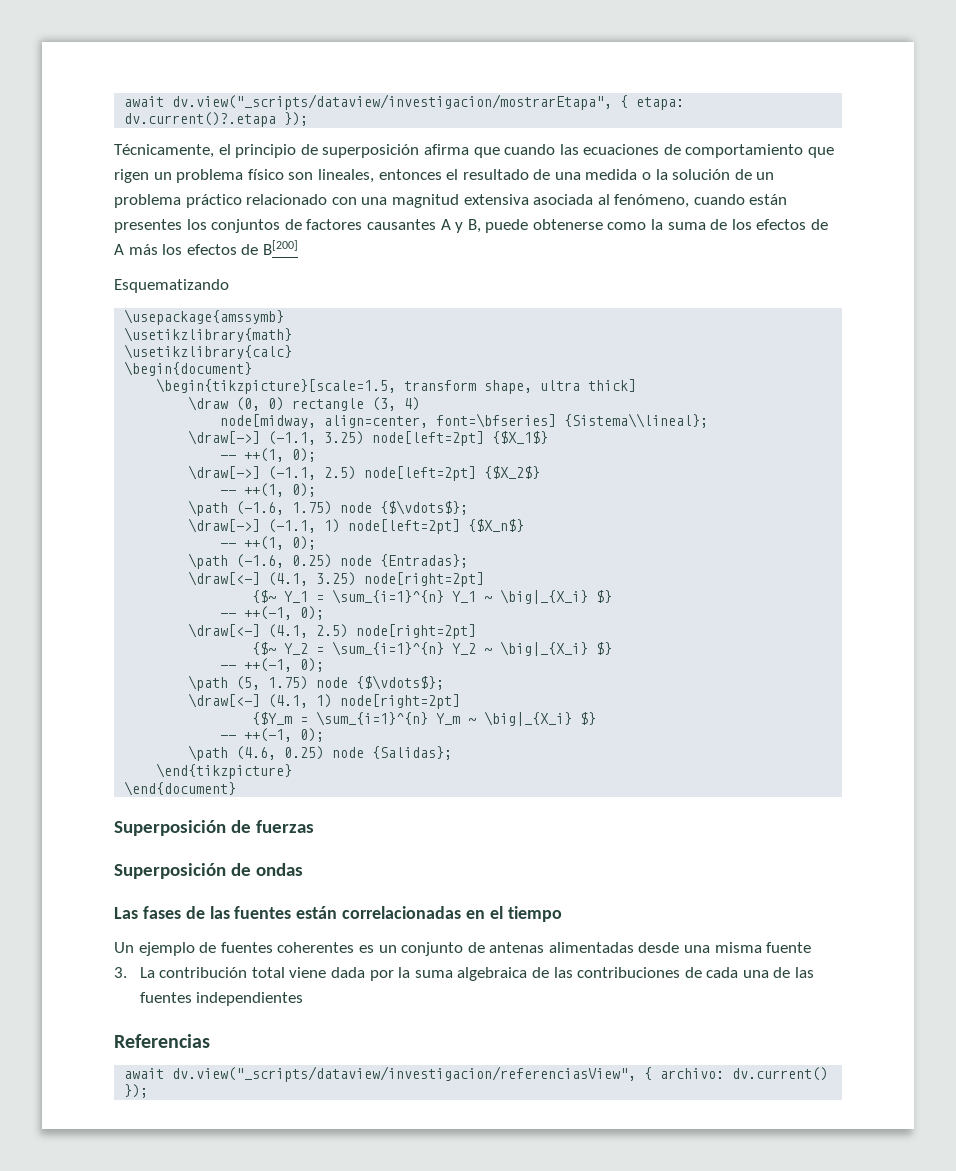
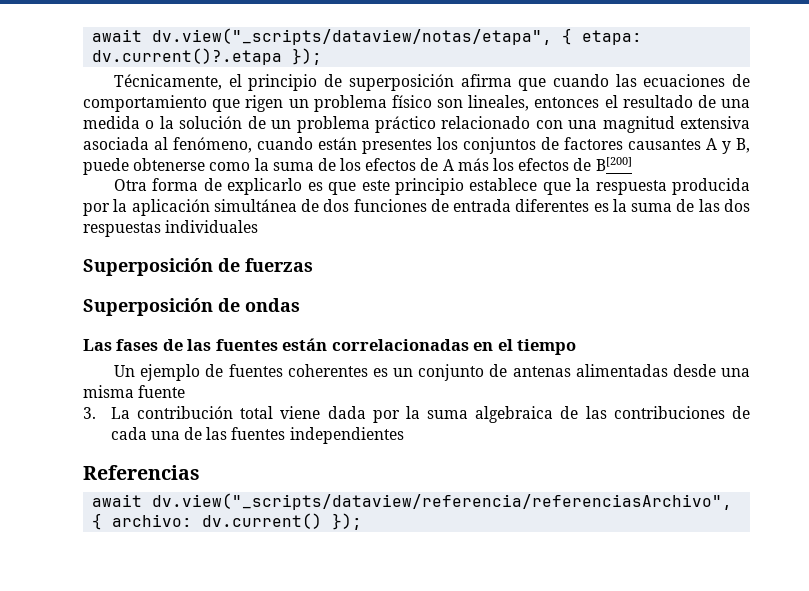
- await dv.view("_scripts/dataview/investigacion/mostrarEtapa", { etapa: dv.current()?.etapa });
+ await dv.view("_scripts/dataview/notas/etapa", { etapa: dv.current()?.etapa });
- Esquematizando
- \usepackage{amssymb}
- \usetikzlibrary{math}
- \usetikzlibrary{calc}
- \begin{document}
- \begin{tikzpicture}[scale=1.5, transform shape, ultra thick]
- \draw (0, 0) rectangle (3, 4)
- node[midway, align=center, font=\bfseries] {Sistema\\lineal};
- \draw[->] (-1.1, 3.25) node[left=2pt] {$X_1$}
- -- ++(1, 0);
- \draw[->] (-1.1, 2.5) node[left=2pt] {$X_2$}
- -- ++(1, 0);
- \path (-1.6, 1.75) node {$\vdots$};
- \draw[->] (-1.1, 1) node[left=2pt] {$X_n$}
- -- ++(1, 0);
- \path (-1.6, 0.25) node {Entradas};
- \draw[<-] (4.1, 3.25) node[right=2pt]
- {$~ Y_1 = \sum_{i=1}^{n} Y_1 ~ \big|_{X_i} $}
- -- ++(-1, 0);
- \draw[<-] (4.1, 2.5) node[right=2pt]
- {$~ Y_2 = \sum_{i=1}^{n} Y_2 ~ \big|_{X_i} $}
- -- ++(-1, 0);
- \path (5, 1.75) node {$\vdots$};
- \draw[<-] (4.1, 1) node[right=2pt]
- {$Y_m = \sum_{i=1}^{n} Y_m ~ \big|_{X_i} $}
- -- ++(-1, 0);
- \path (4.6, 0.25) node {Salidas};
- \end{tikzpicture}
- \end{document}
+ Otra forma de explicarlo es que este principio establece que la respuesta producida por la aplicación simultánea de dos funciones de entrada diferentes es la suma de las dos respuestas individuales
- await dv.view("_scripts/dataview/investigacion/referenciasView", { archivo: dv.current() });
+ await dv.view("_scripts/dataview/referencia/referenciasArchivo", { archivo: dv.current() });

